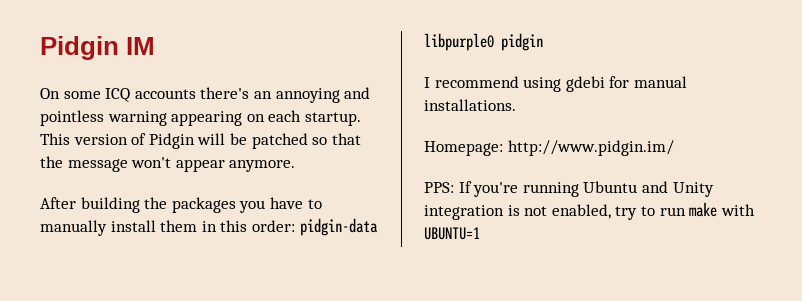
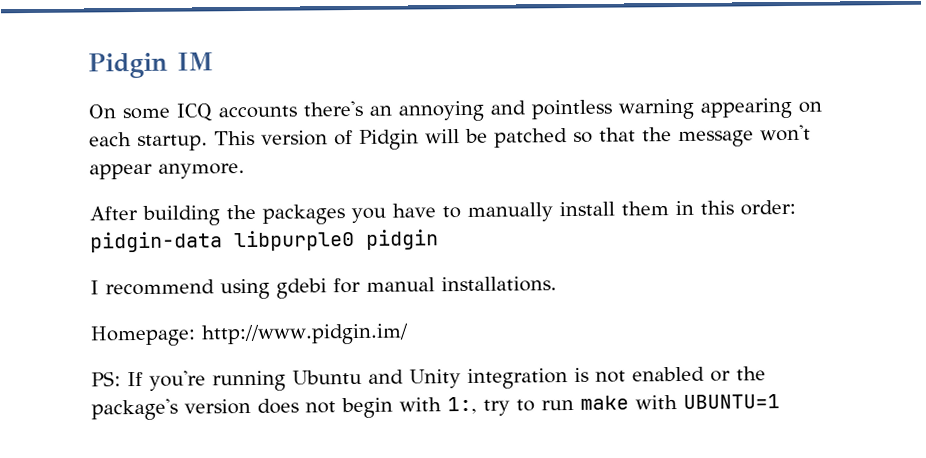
- PPS: If you're running Ubuntu and Unity integration is not enabled, try to run make with UBUNTU=1
+ PS: If you're running Ubuntu and Unity integration is not enabled or the package's version does not begin with 1:, try to run make with UBUNTU=1

